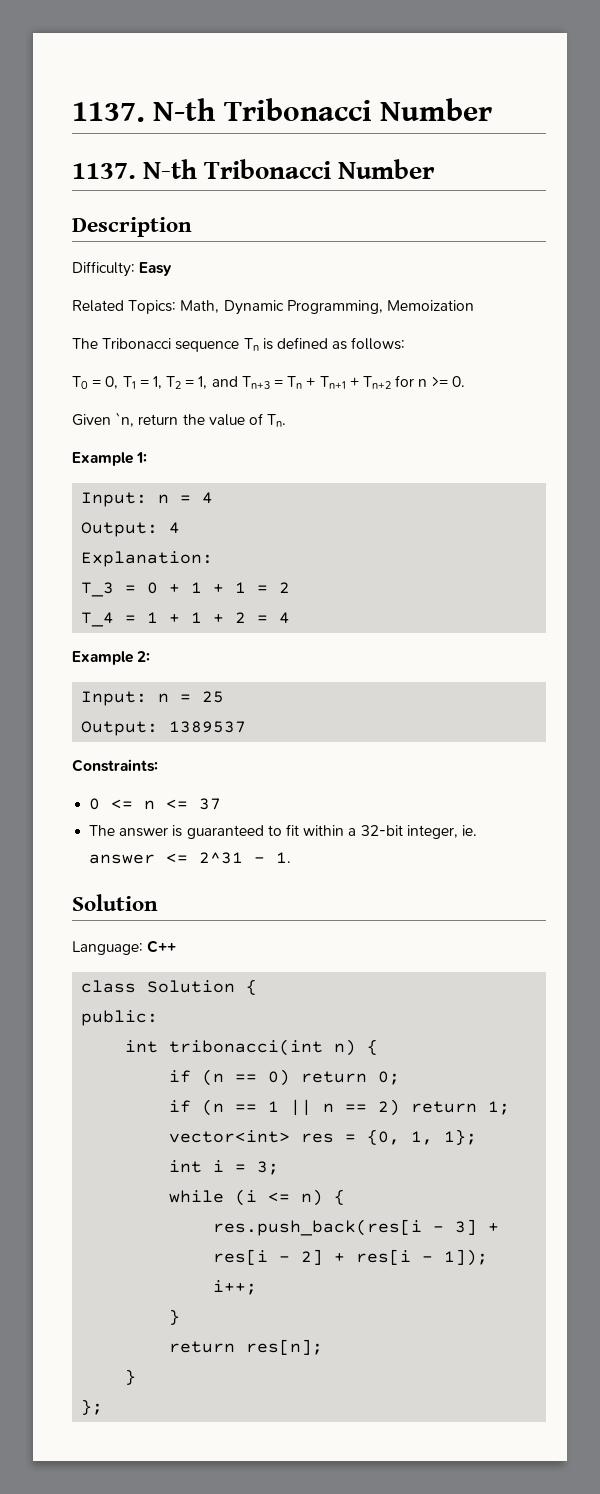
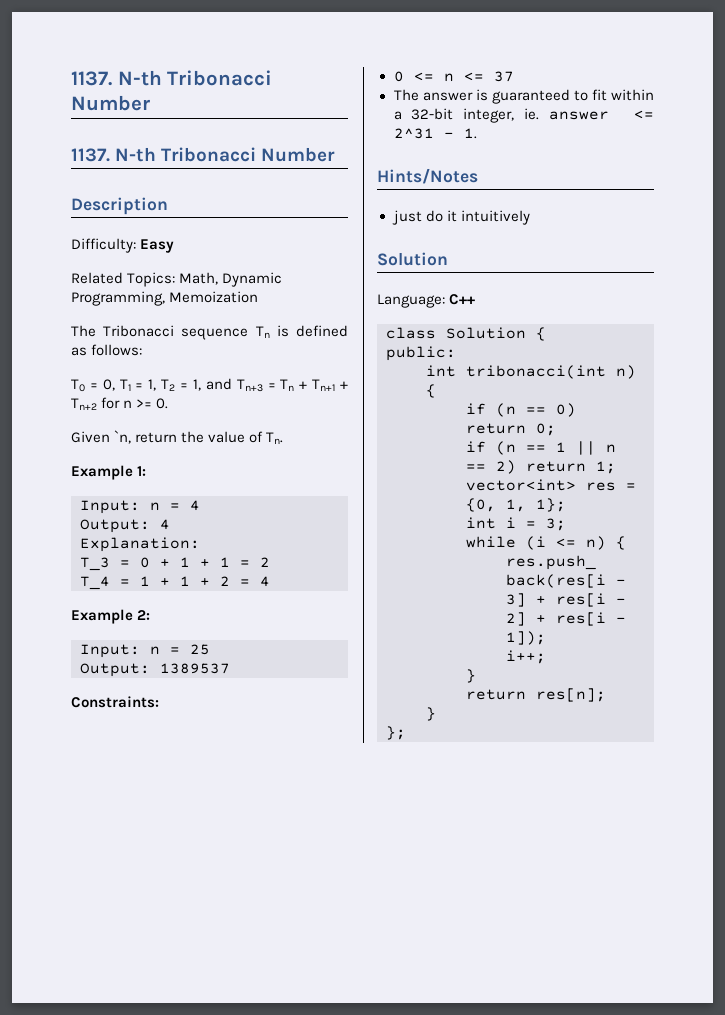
+ Hints/Notes
+ just do it intuitively

